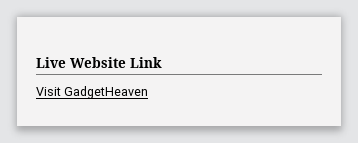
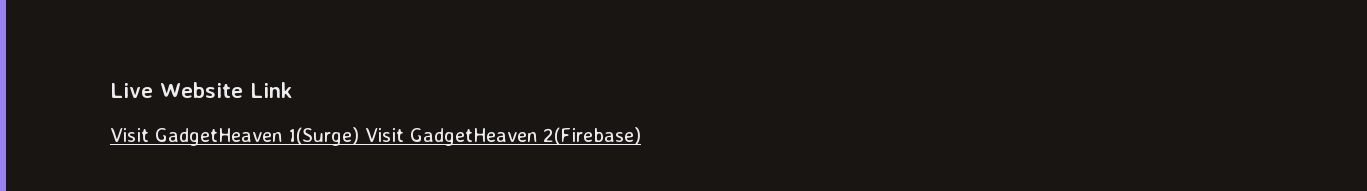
- Visit GadgetHeaven
+ Visit GadgetHeaven 1(Surge) Visit GadgetHeaven 2(Firebase)

